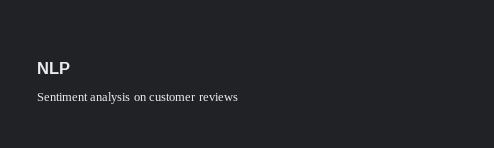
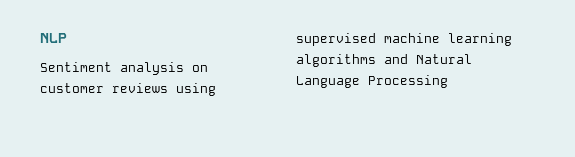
- Sentiment analysis on customer reviews
+ Sentiment analysis on customer reviews using supervised machine learning algorithms and Natural Language Processing

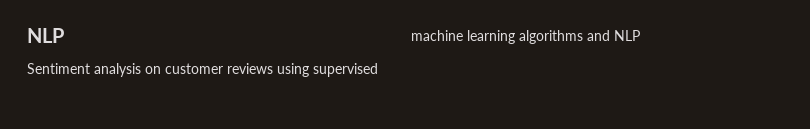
- Sentiment analysis on customer reviews using supervised machine learning algorithms and Natural Language Processing
+ Sentiment analysis on customer reviews using supervised machine learning algorithms and NLP

